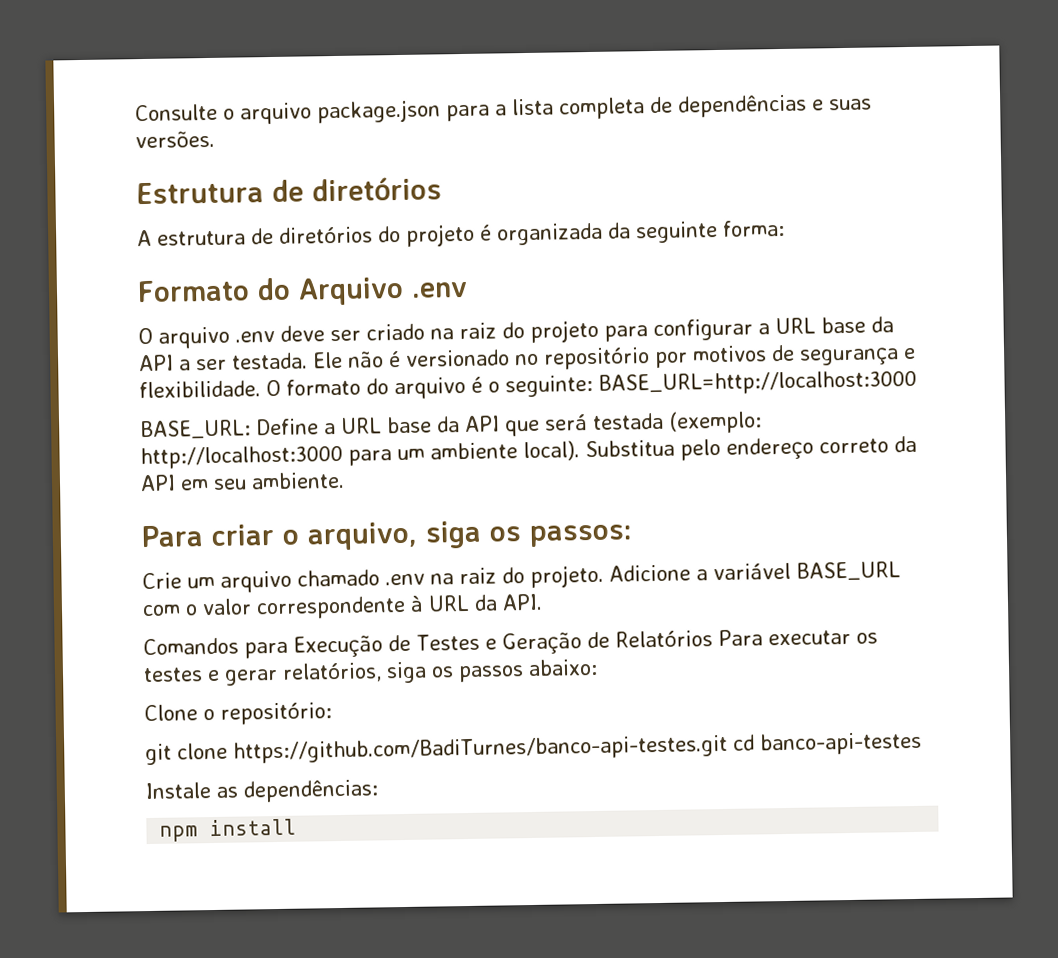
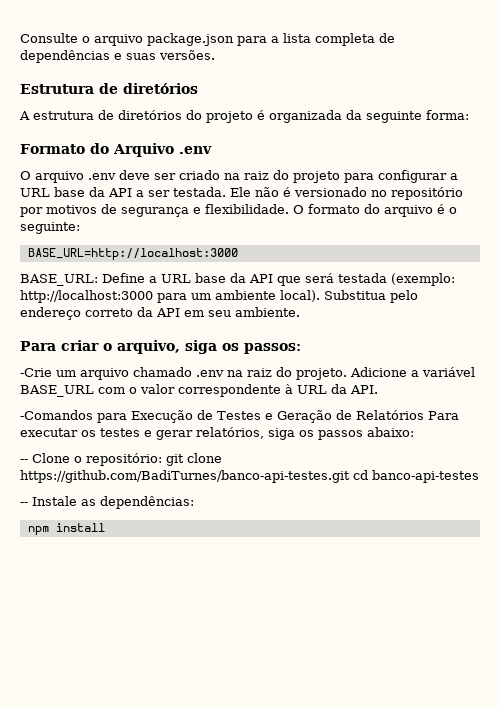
- O formato do arquivo é o seguinte: BASE_URL=http://localhost:3000
+ O formato do arquivo é o seguinte:
+ BASE_URL=http://localhost:3000
- Crie um arquivo chamado .env na raiz do projeto.
+ -Crie um arquivo chamado .env na raiz do projeto.
- Comandos para Execução de Testes e Geração de Relatórios Para executar os testes e gerar relatórios, siga os passos abaixo:
+ -Comandos para Execução de Testes e Geração de Relatórios Para executar os testes e gerar relatórios, siga os passos abaixo:
- Clone o repositório:
- git clone https://github.com/BadiTurnes/banco-api-testes.git cd banco-api-testes
+ -- Clone o repositório: git clone https://github.com/BadiTurnes/banco-api-testes.git cd banco-api-testes
- Instale as dependências:
+ -- Instale as dependências:

